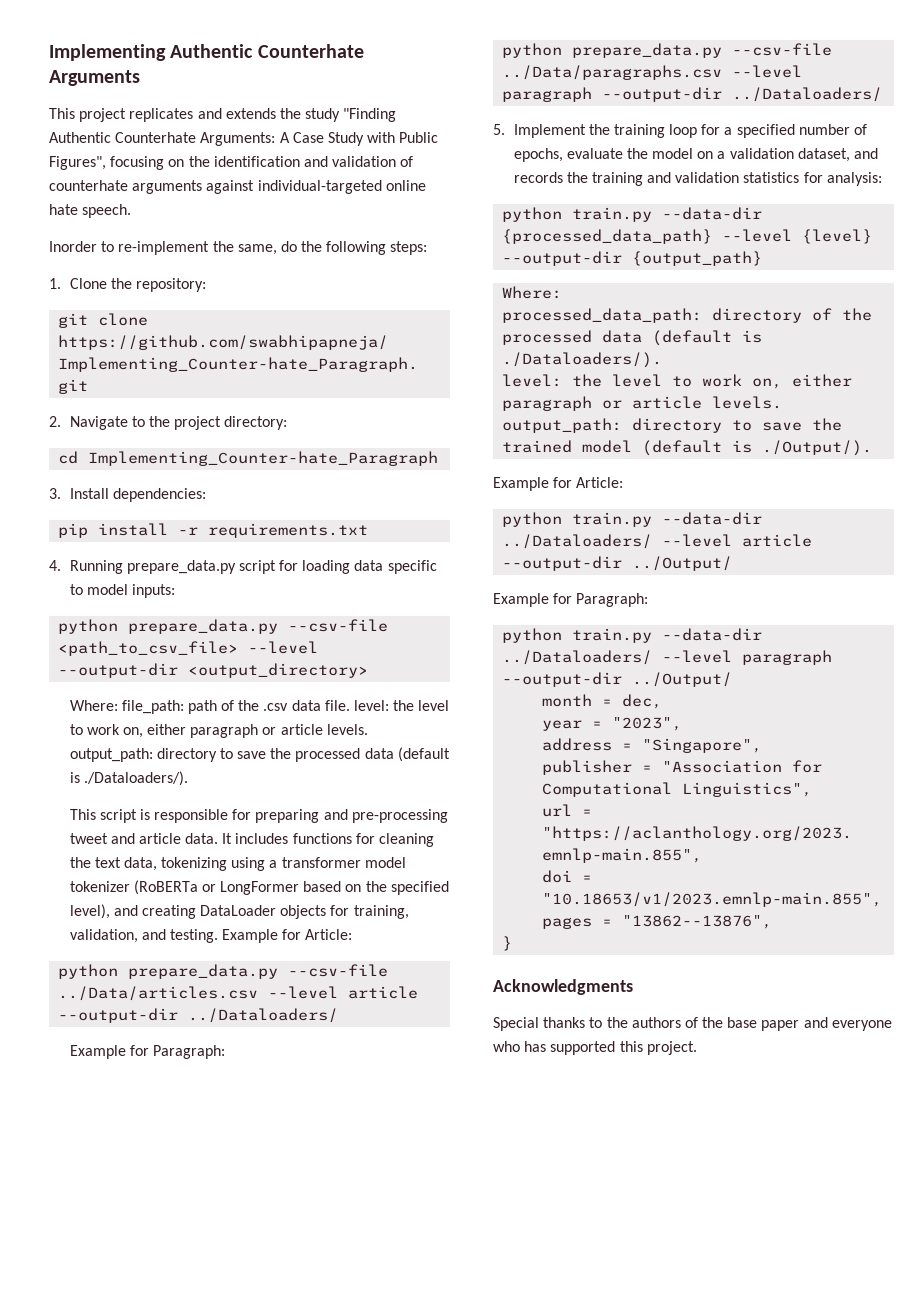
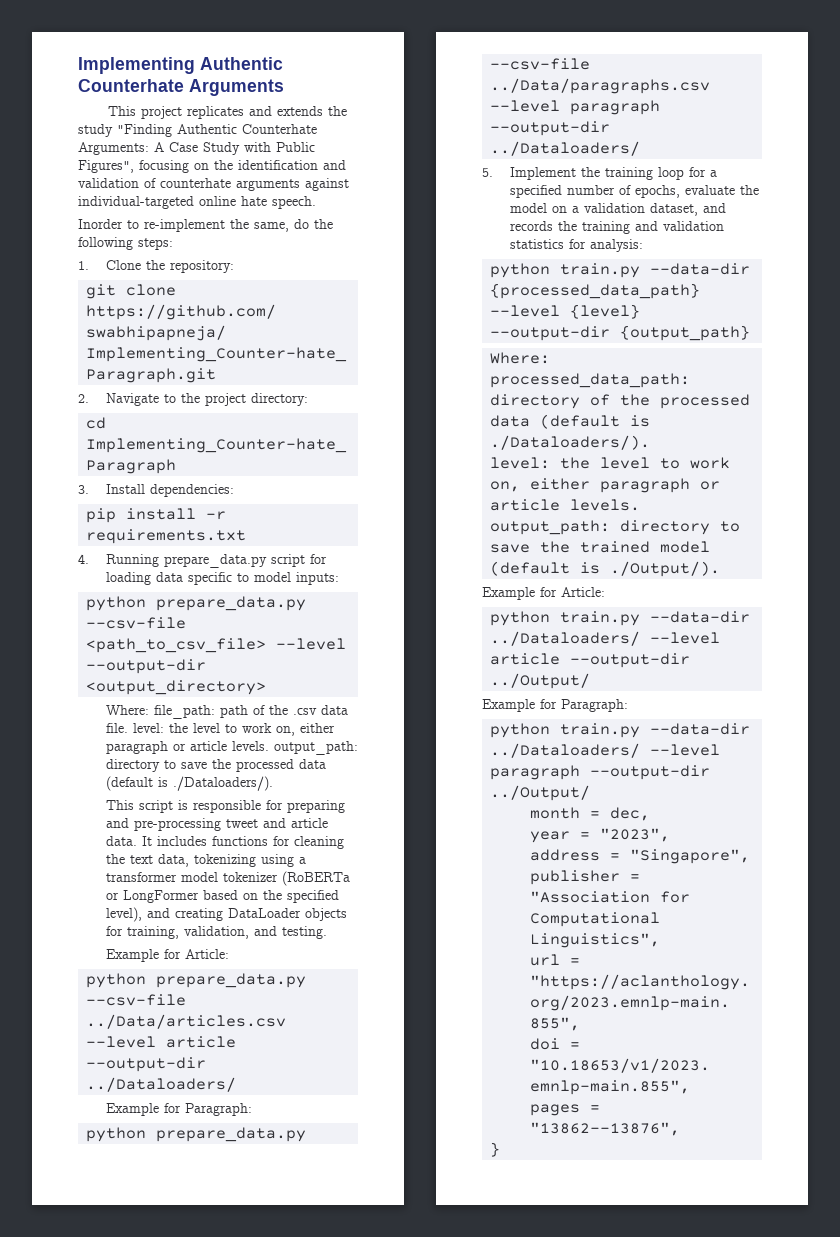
- It includes functions for cleaning the text data, tokenizing using a transformer model tokenizer (RoBERTa or LongFormer based on the specified level), and creating DataLoader objects for training, validation, and testing. Example for Article:
+ It includes functions for cleaning the text data, tokenizing using a transformer model tokenizer (RoBERTa or LongFormer based on the specified level), and creating DataLoader objects for training, validation, and testing.
+ Example for Article:
- Acknowledgments
- Special thanks to the authors of the base paper and everyone who has supported this project.

